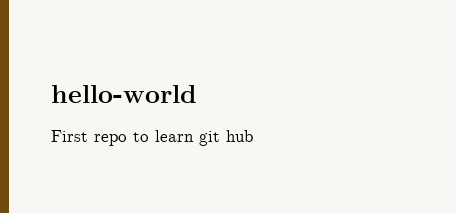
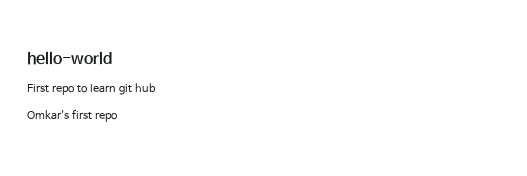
+ Omkar's first repo

